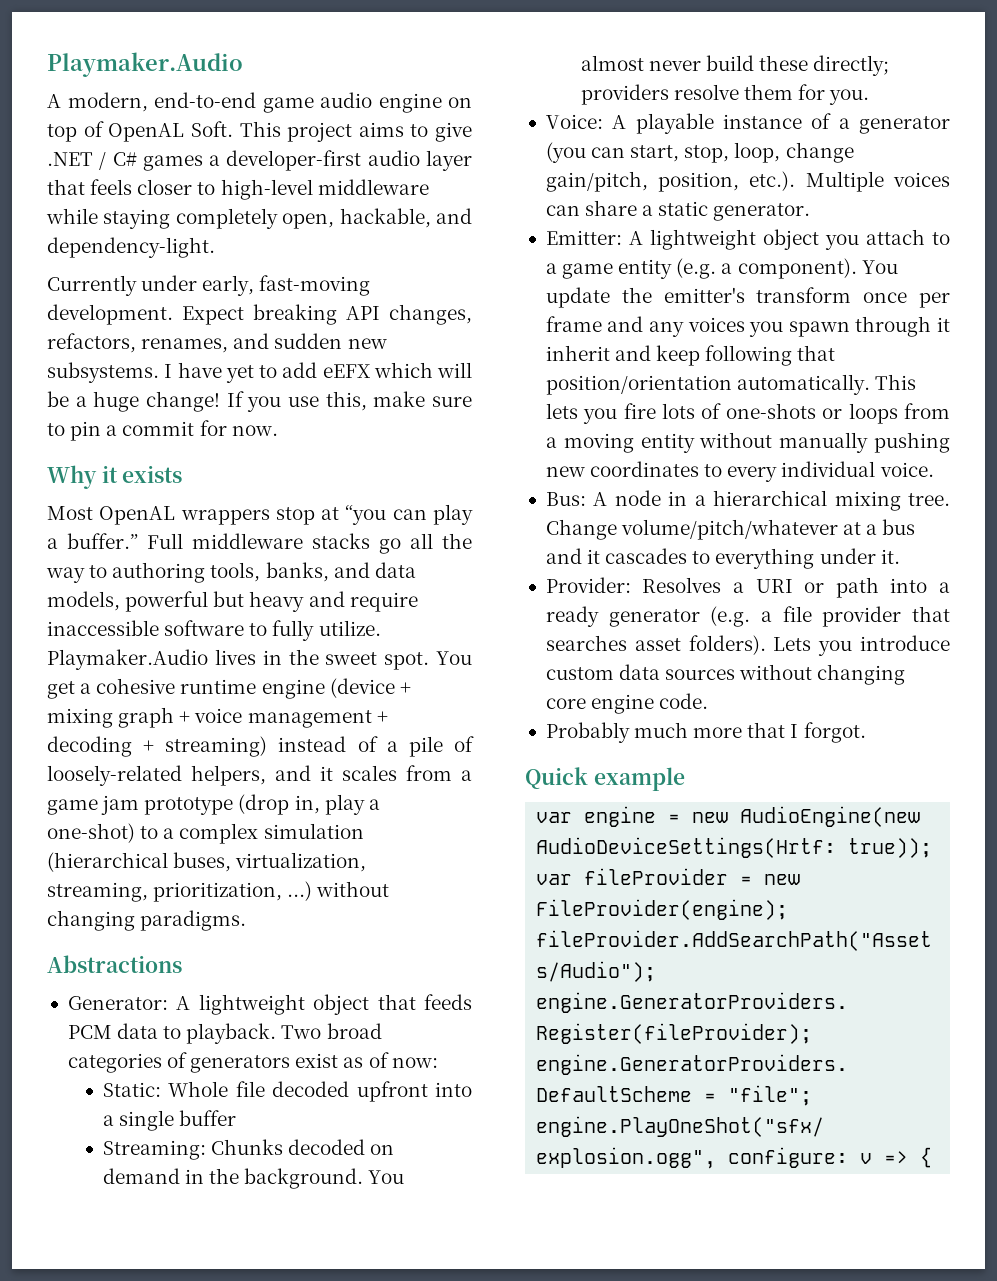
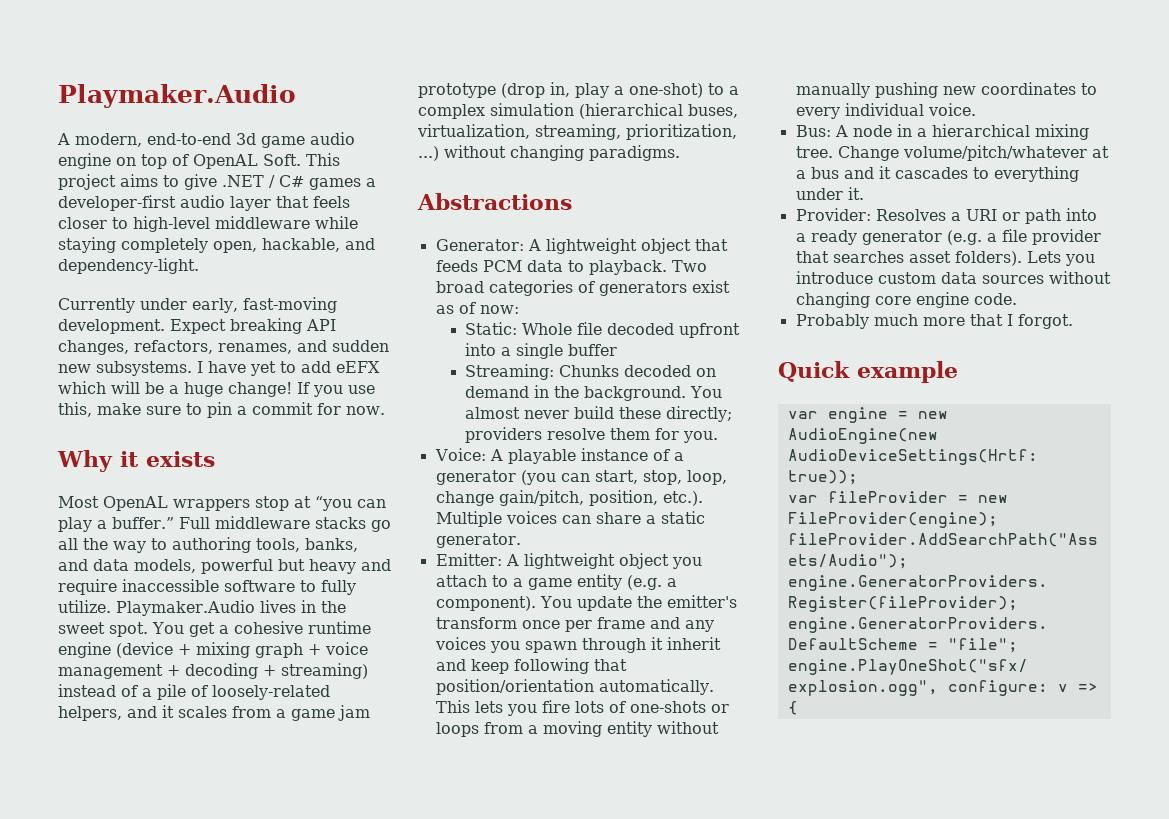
- A modern, end-to-end game audio engine on top of OpenAL Soft.
+ A modern, end-to-end 3d game audio engine on top of OpenAL Soft.

